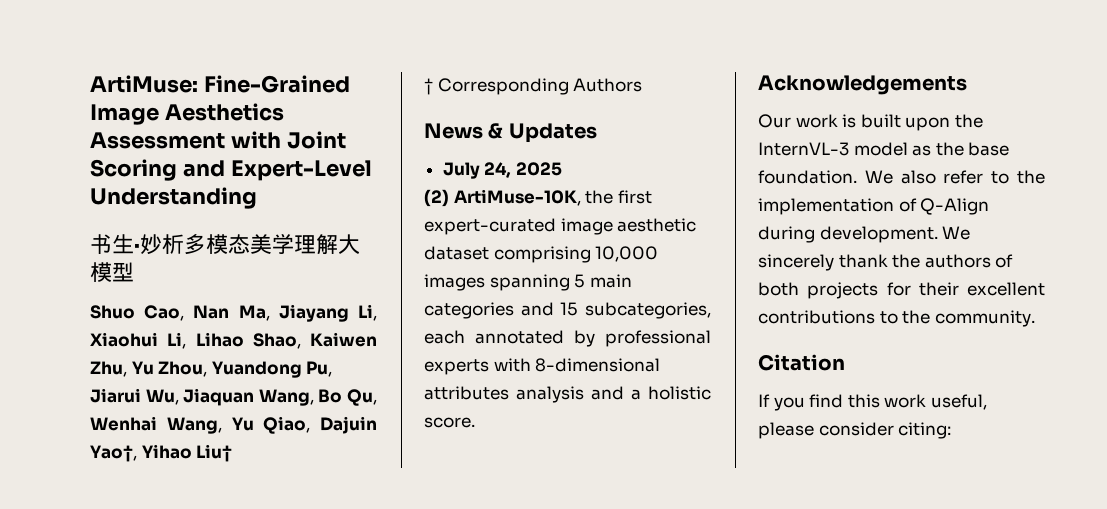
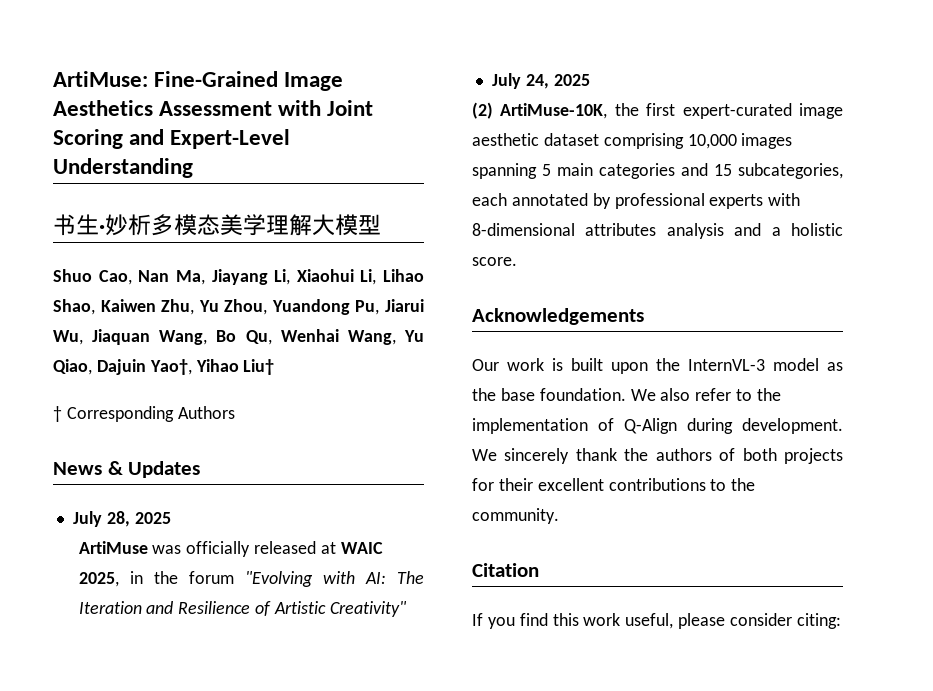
+ July 28, 2025
+ ArtiMuse was officially released at WAIC 2025, in the forum "Evolving with AI: The Iteration and Resilience of Artistic Creativity"

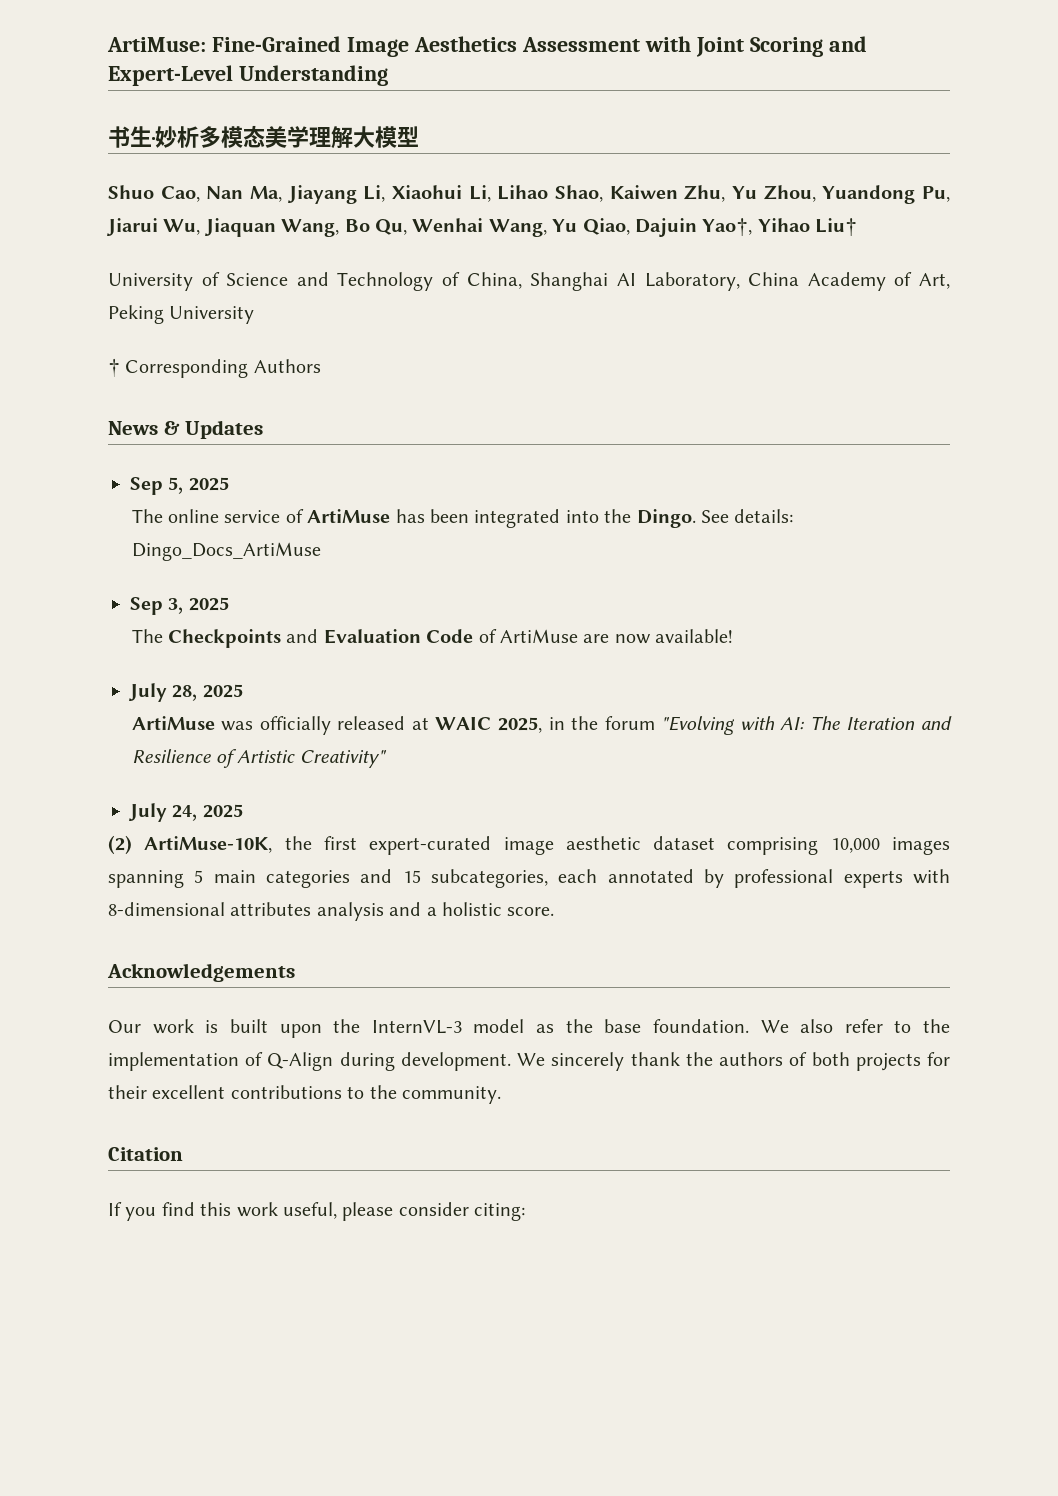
+ University of Science and Technology of China, Shanghai AI Laboratory, China Academy of Art, Peking University
+ Sep 5, 2025
+ The online service of ArtiMuse has been integrated into the Dingo. See details: Dingo_Docs_ArtiMuse
+ Sep 3, 2025
+ The Checkpoints and Evaluation Code of ArtiMuse are now available!

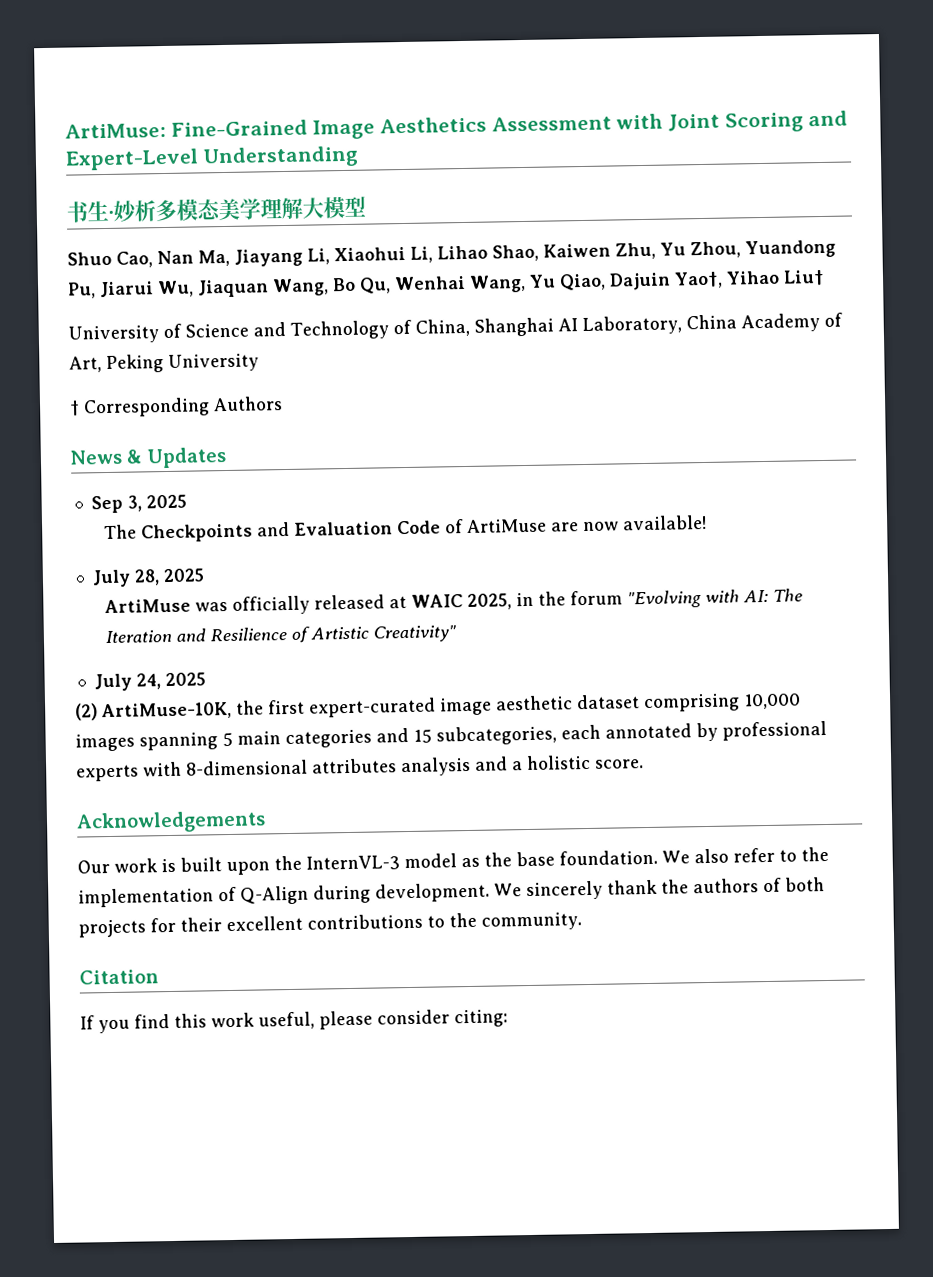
- Sep 5, 2025
- The online service of ArtiMuse has been integrated into the Dingo. See details: Dingo_Docs_ArtiMuse

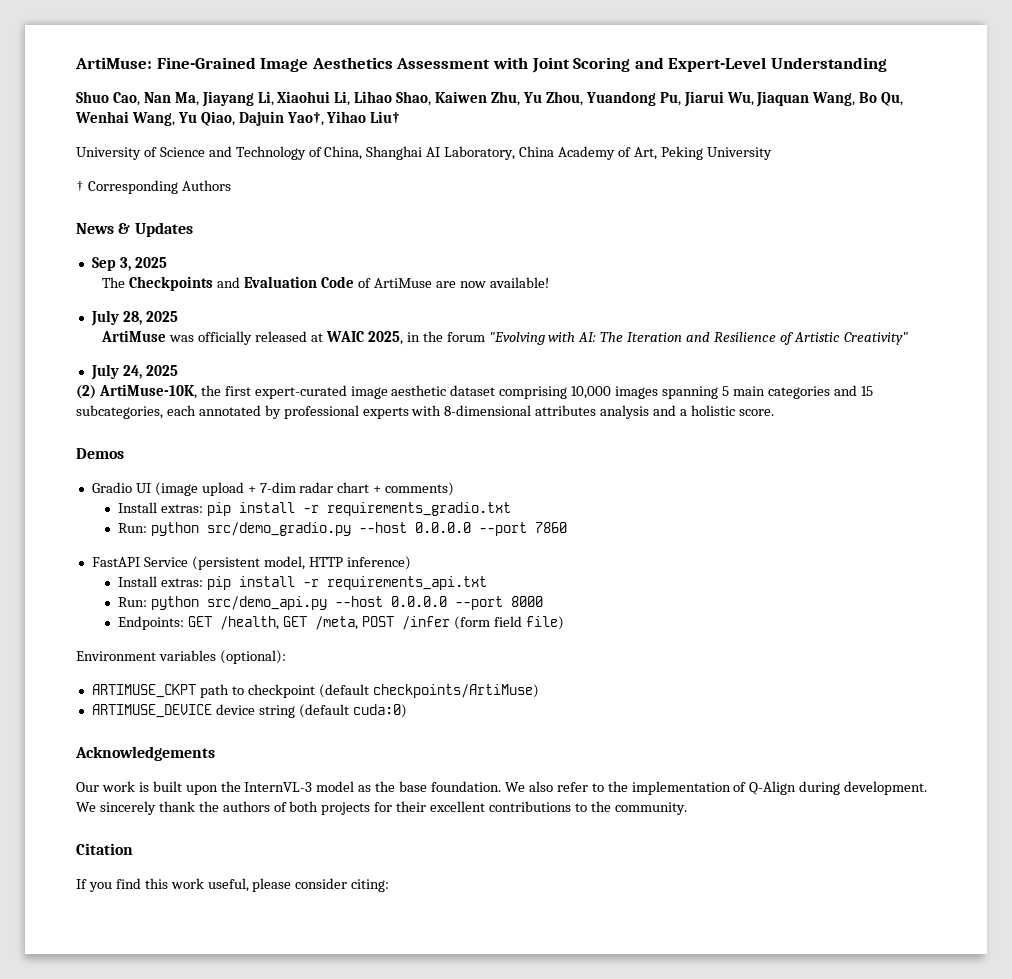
- 书生·妙析多模态美学理解大模型
+ Demos
+ Gradio UI (image upload + 7-dim radar chart + comments)
+ Install extras: pip install -r requirements_gradio.txt
+ Run: python src/demo_gradio.py --host 0.0.0.0 --port 7860
+ FastAPI Service (persistent model, HTTP inference)
+ Install extras: pip install -r requirements_api.txt
+ Run: python src/demo_api.py --host 0.0.0.0 --port 8000
+ Endpoints: GET /health, GET /meta, POST /infer (form field file)
+ Environment variables (optional):
+ ARTIMUSE_CKPT path to checkpoint (default checkpoints/ArtiMuse)
+ ARTIMUSE_DEVICE device string (default cuda:0)

